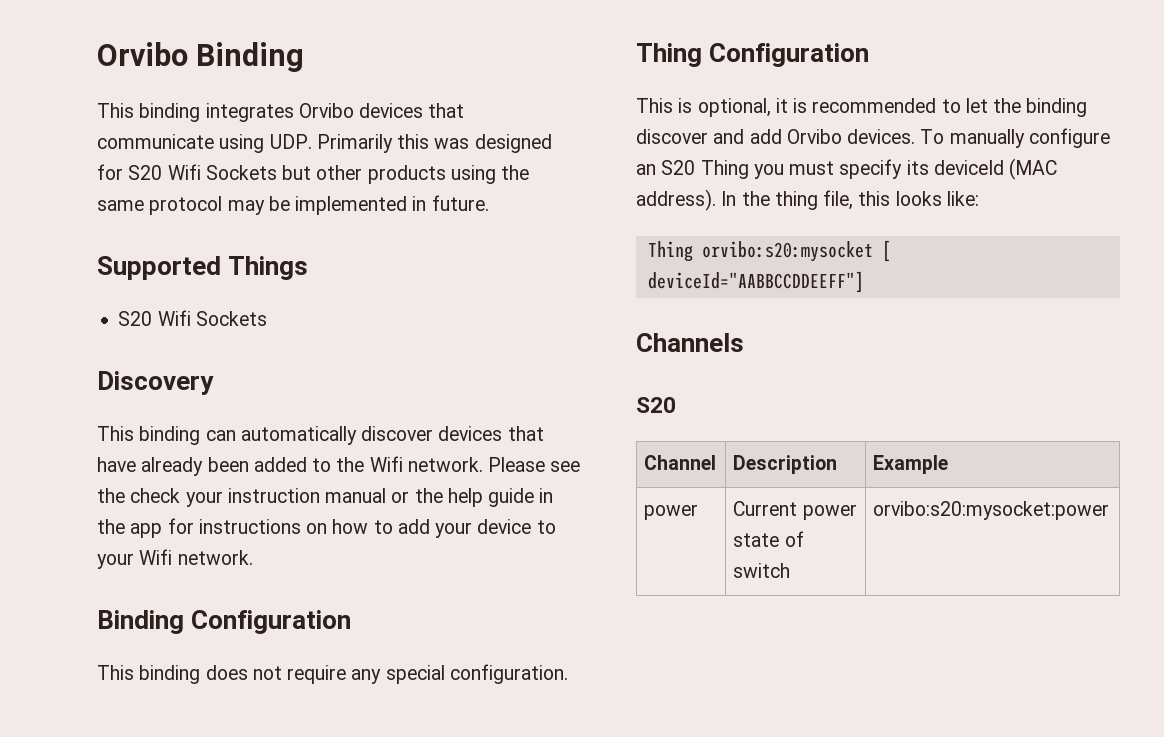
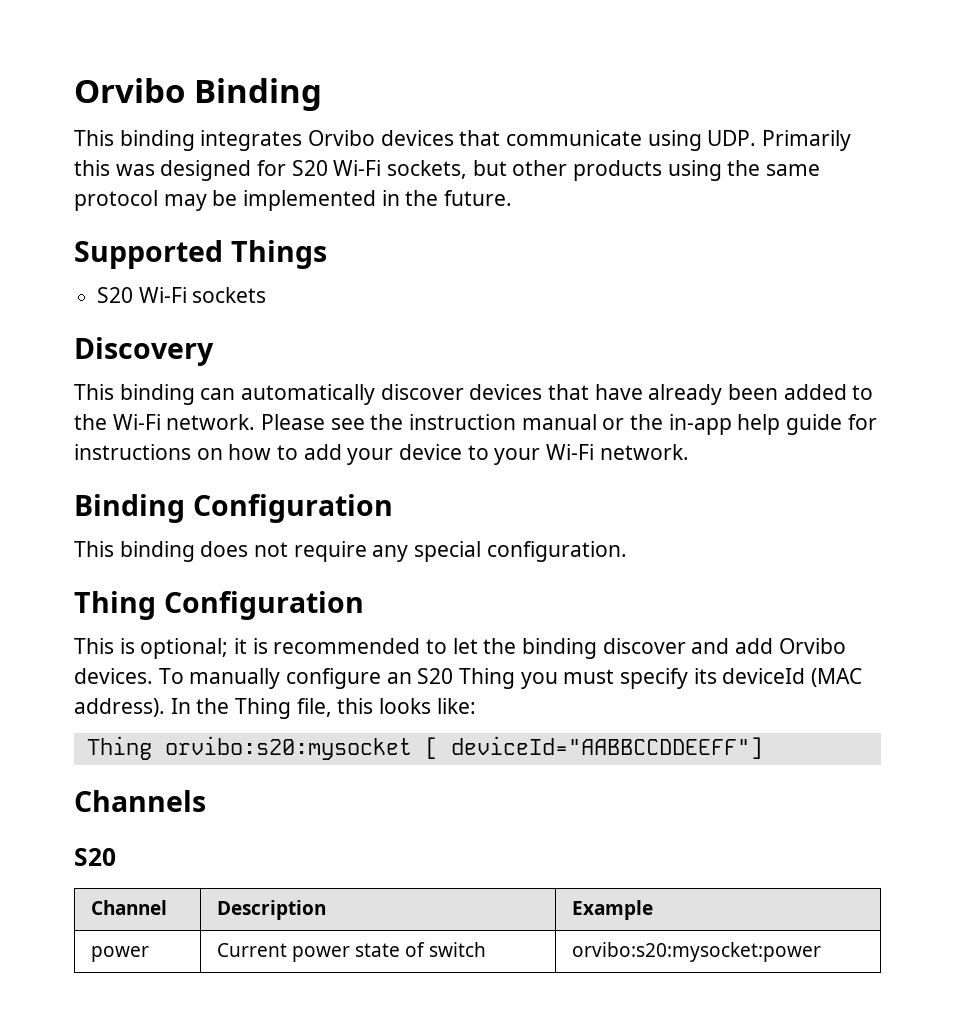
- This binding integrates Orvibo devices that communicate using UDP. Primarily this was designed for S20 Wifi Sockets but other products using the same protocol may be implemented in future.
+ This binding integrates Orvibo devices that communicate using UDP. Primarily this was designed for S20 Wi‑Fi sockets, but other products using the same protocol may be implemented in the future.
  Supported Things
- S20 Wifi Sockets
+ S20 Wi‑Fi sockets
- This binding can automatically discover devices that have already been added to the Wifi network.
+ This binding can automatically discover devices that have already been added to the Wi‑Fi network.
- Please see the check your instruction manual or the help guide in the app for instructions on how to add your device to your Wifi network.
+ Please see the instruction manual or the in‑app help guide for instructions on how to add your device to your Wi‑Fi network.
- This is optional, it is recommended to let the binding discover and add Orvibo devices.
+ This is optional; it is recommended to let the binding discover and add Orvibo devices.
- In the thing file, this looks like:
+ In the Thing file, this looks like:

